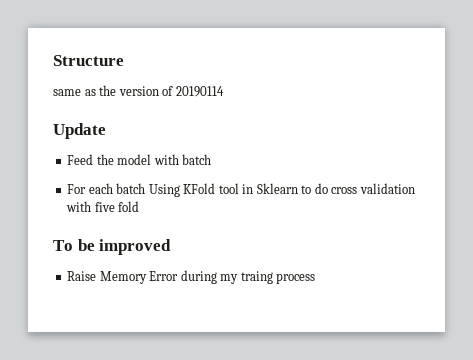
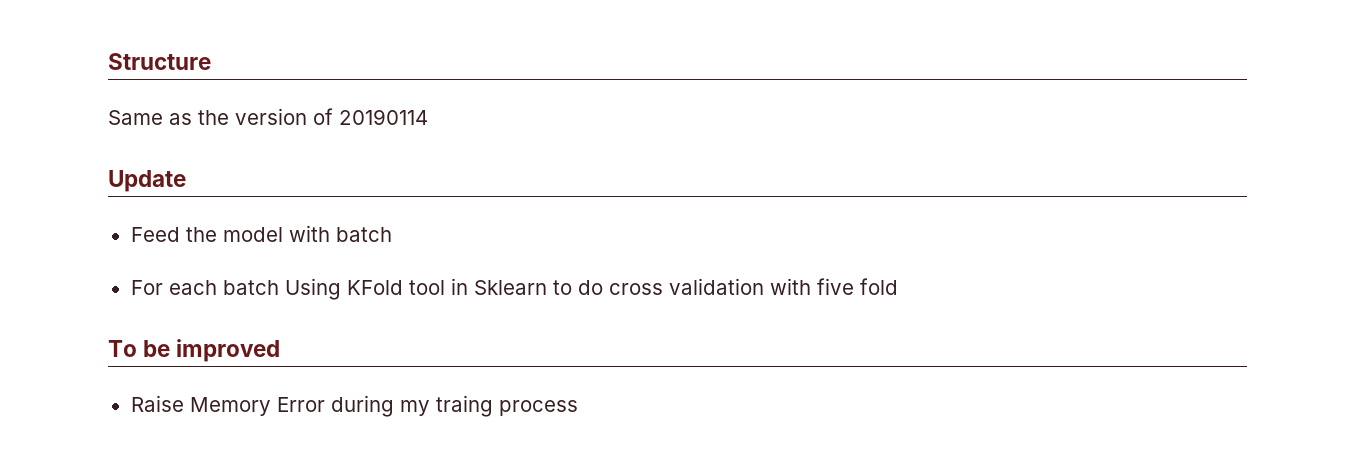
- same as the version of 20190114
+ Same as the version of 20190114

